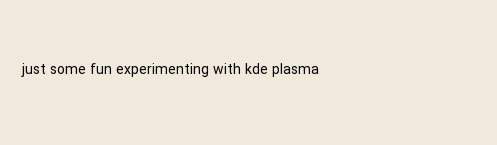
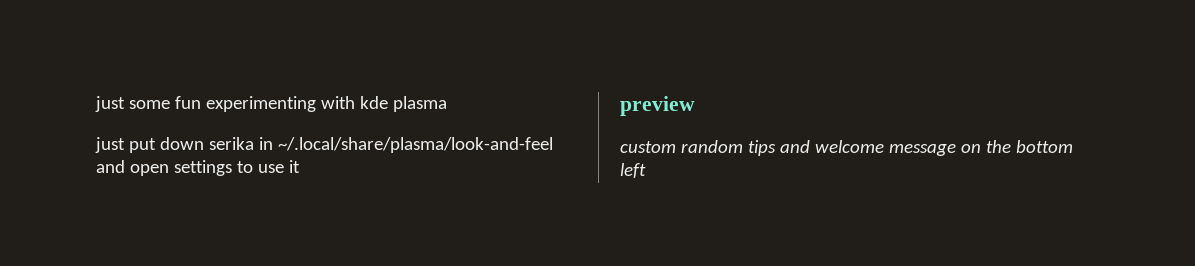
+ just put down serika in ~/.local/share/plasma/look-and-feel and open settings to use it
+ preview
+ custom random tips and welcome message on the bottom left

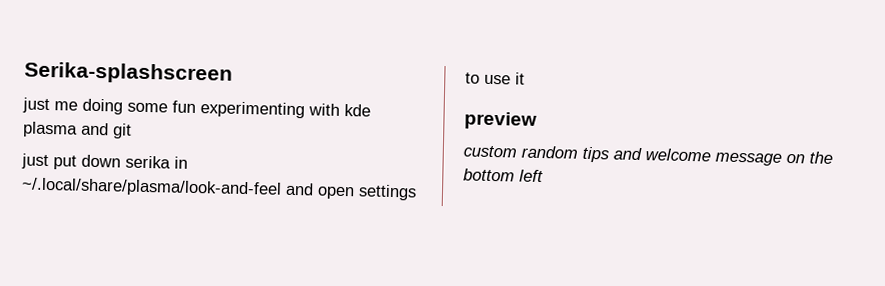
- just some fun experimenting with kde plasma
+ Serika-splashscreen
+ just me doing some fun experimenting with kde plasma and git

